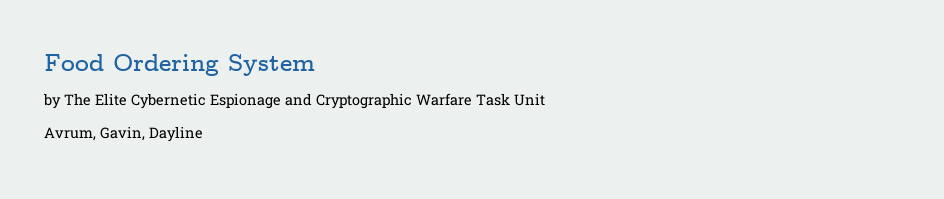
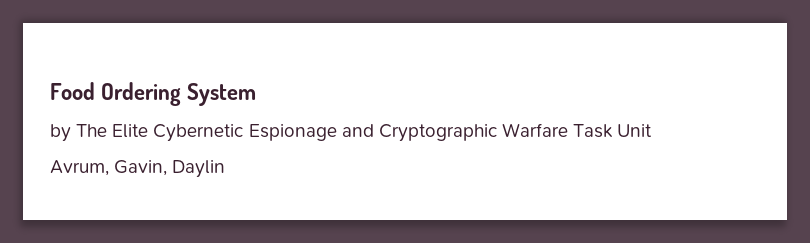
- Avrum, Gavin, Dayline
+ Avrum, Gavin, Daylin

